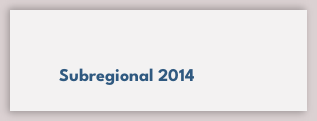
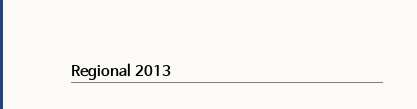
- Subregional 2014
+ Regional 2013

